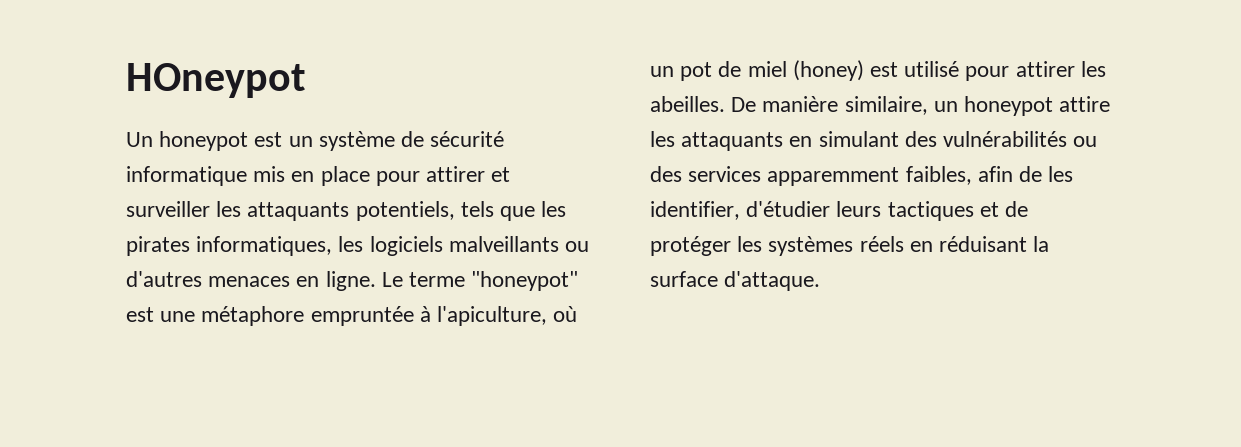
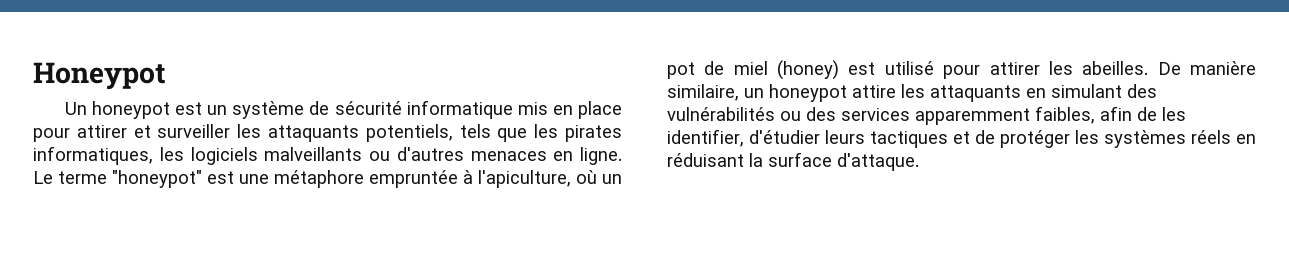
- HOneypot
+ Honeypot

